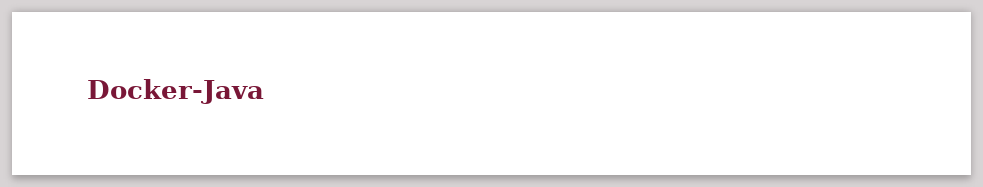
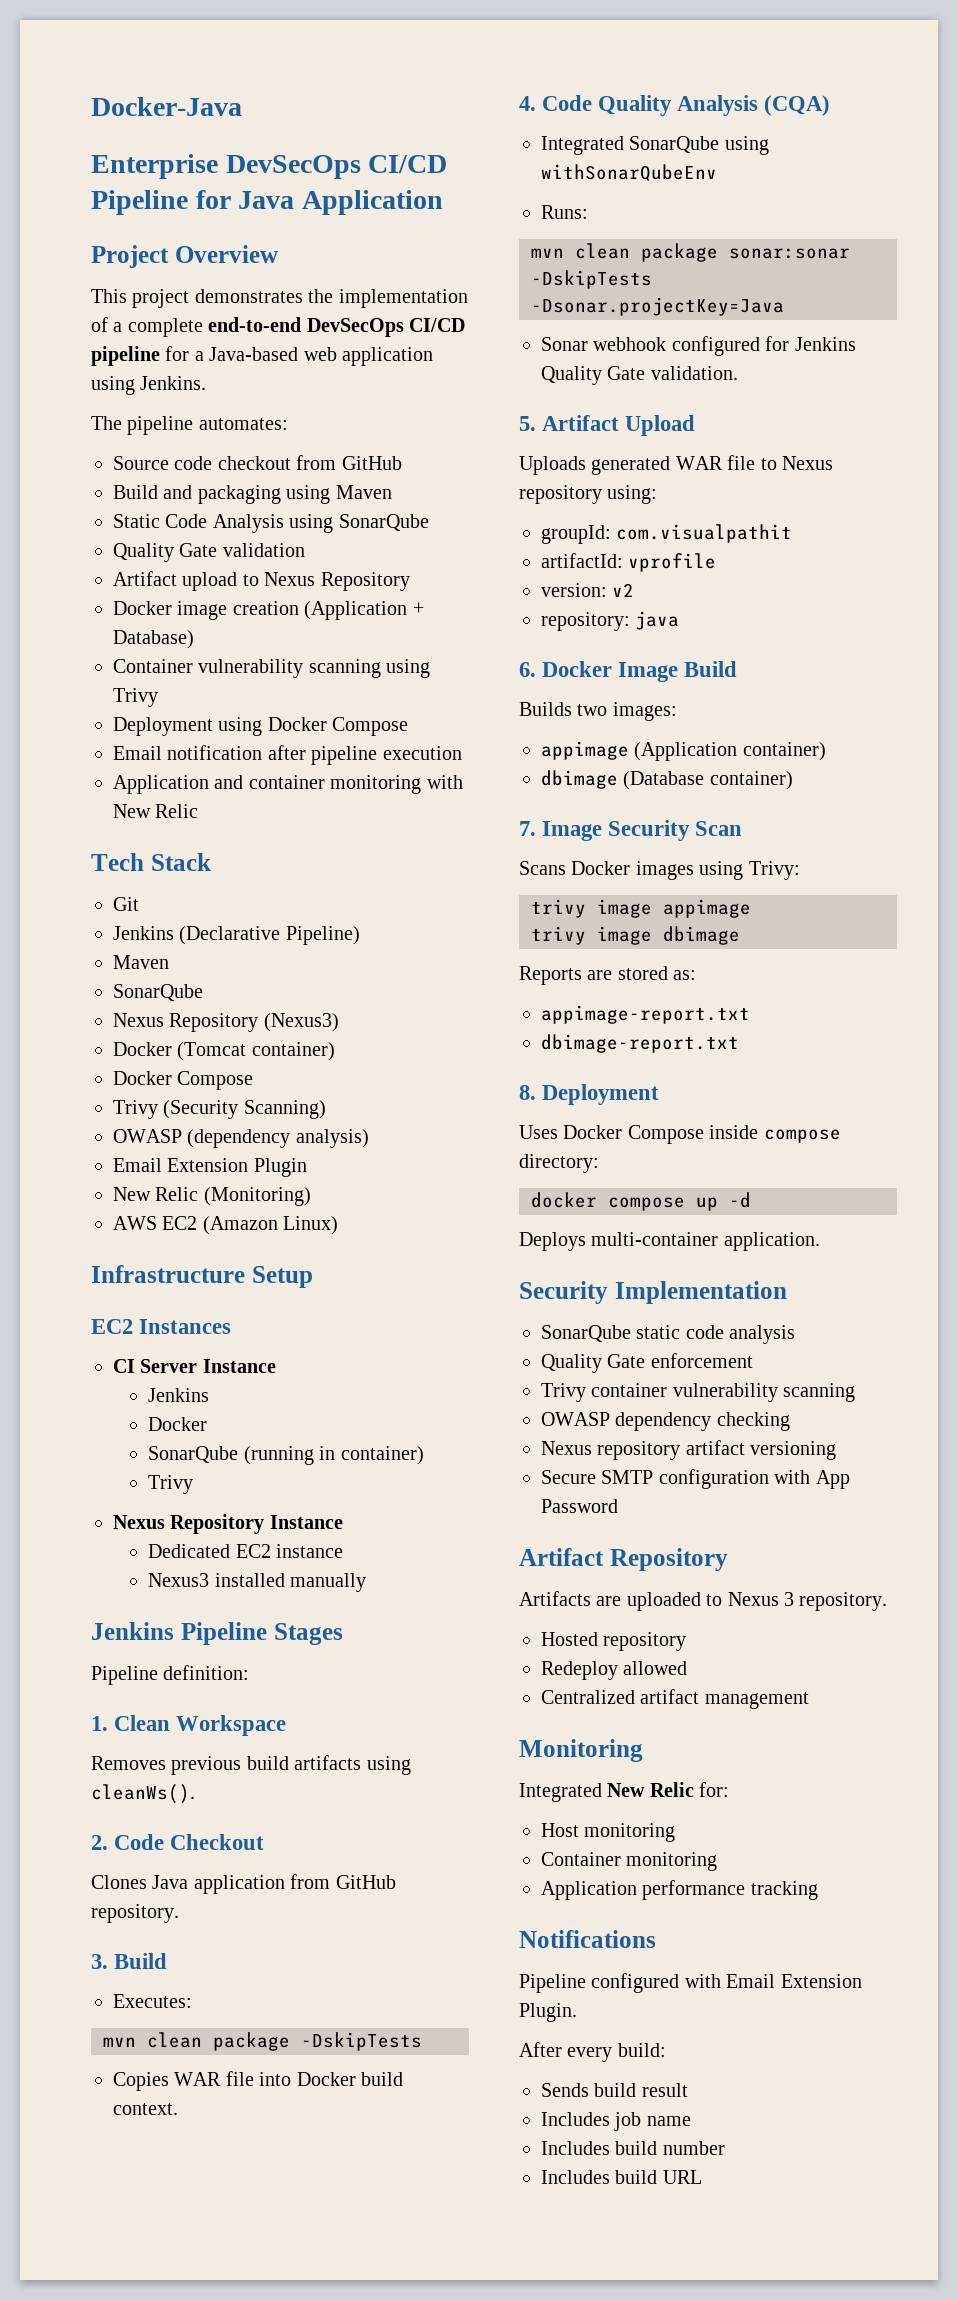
+ Enterprise DevSecOps CI/CD Pipeline for Java Application
+ Project Overview
+ This project demonstrates the implementation of a complete end-to-end DevSecOps CI/CD pipeline for a Java-based web application using Jenkins.
+ The pipeline automates:
+ Source code checkout from GitHub
+ Build and packaging using Maven
+ Static Code Analysis using SonarQube
+ Quality Gate validation
+ Artifact upload to Nexus Repository
+ Docker image creation (Application + Database)
+ Container vulnerability scanning using Trivy
+ Deployment using Docker Compose
+ Email notification after pipeline execution
+ Application and container monitoring with New Relic
+ Tech Stack
+ Git
+ Jenkins (Declarative Pipeline)
+ Maven
+ SonarQube
+ Nexus Repository (Nexus3)
+ Docker (Tomcat container)
+ Docker Compose
+ Trivy (Security Scanning)
+ OWASP (dependency analysis)
+ Email Extension Plugin
+ New Relic (Monitoring)
+ AWS EC2 (Amazon Linux)
+ Infrastructure Setup
+ EC2 Instances
+ CI Server Instance
+ Jenkins
+ Docker
+ SonarQube (running in container)
+ Trivy
+ Nexus Repository Instance
+ Dedicated EC2 instance
+ Nexus3 installed manually
+ Jenkins Pipeline Stages
+ Pipeline definition:
+ 1. Clean Workspace
+ Removes previous build artifacts using cleanWs().
+ 2. Code Checkout
+ Clones Java application from GitHub repository.
+ 3. Build
+ Executes:
+ mvn clean package -DskipTests
+ Copies WAR file into Docker build context.
+ 4. Code Quality Analysis (CQA)
+ Integrated SonarQube using withSonarQubeEnv
+ Runs:
+ mvn clean package sonar:sonar -DskipTests -Dsonar.projectKey=Java
+ Sonar webhook configured for Jenkins Quality Gate validation.
+ 5. Artifact Upload
+ Uploads generated WAR file to Nexus repository using:
+ groupId: com.visualpathit
+ artifactId: vprofile
+ version: v2
+ repository: java
+ 6. Docker Image Build
+ Builds two images:
+ appimage (Application container)
+ dbimage (Database container)
+ 7. Image Security Scan
+ Scans Docker images using Trivy:
+ trivy image appimage
+ trivy image dbimage
+ Reports are stored as:
+ appimage-report.txt
+ dbimage-report.txt
+ 8. Deployment
+ Uses Docker Compose inside compose directory:
+ docker compose up -d
+ Deploys multi-container application.
+ Security Implementation
+ SonarQube static code analysis
+ Quality Gate enforcement
+ Trivy container vulnerability scanning
+ OWASP dependency checking
+ Nexus repository artifact versioning
+ Secure SMTP configuration with App Password
+ Artifact Repository
+ Artifacts are uploaded to Nexus 3 repository.
+ Hosted repository
+ Redeploy allowed
+ Centralized artifact management
+ Monitoring
+ Integrated New Relic for:
+ Host monitoring
+ Container monitoring
+ Application performance tracking
+ Notifications
+ Pipeline configured with Email Extension Plugin.
+ After every build:
+ Sends build result
+ Includes job name
+ Includes build number
+ Includes build URL

